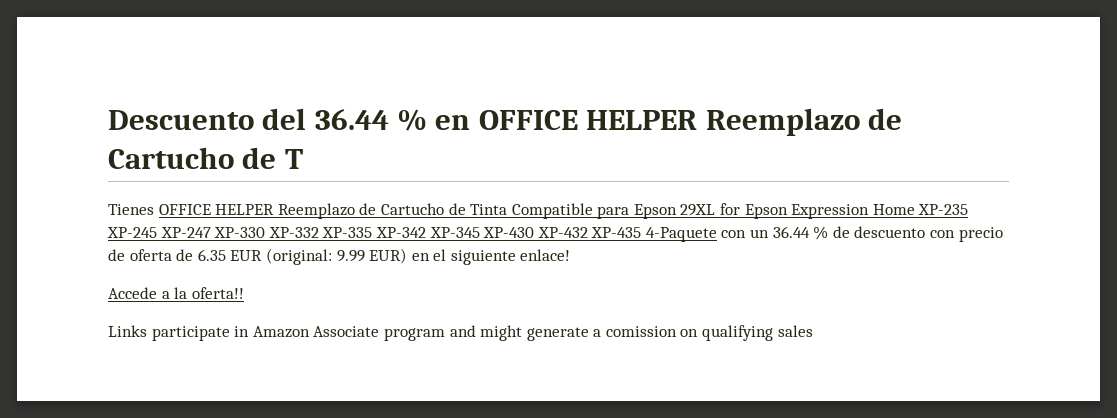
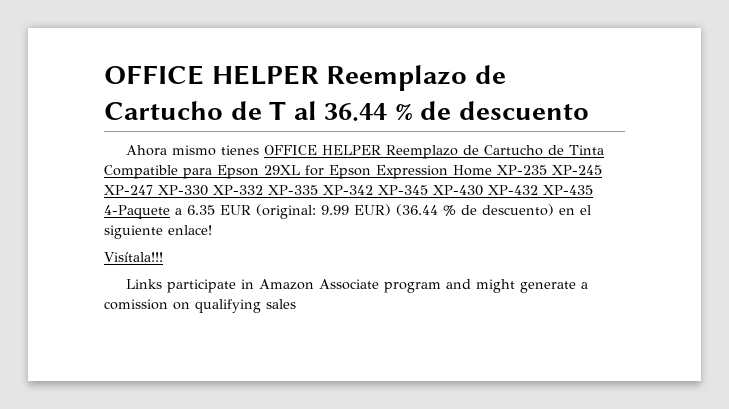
- Descuento del 36.44 % en OFFICE HELPER Reemplazo de Cartucho de T
- Tienes OFFICE HELPER Reemplazo de Cartucho de Tinta Compatible para Epson 29XL for Epson Expression Home XP-235 XP-245 XP-247 XP-330 XP-332 XP-335 XP-342 XP-345 XP-430 XP-432 XP-435 4-Paquete con un 36.44 % de descuento con precio de oferta de 6.35 EUR (original: 9.99 EUR) en el siguiente enlace!
+ OFFICE HELPER Reemplazo de Cartucho de T al 36.44 % de descuento
+ Ahora mismo tienes OFFICE HELPER Reemplazo de Cartucho de Tinta Compatible para Epson 29XL for Epson Expression Home XP-235 XP-245 XP-247 XP-330 XP-332 XP-335 XP-342 XP-345 XP-430 XP-432 XP-435 4-Paquete a 6.35 EUR (original: 9.99 EUR) (36.44 % de descuento) en el siguiente enlace!
- Accede a la oferta!!
+ Visítala!!!

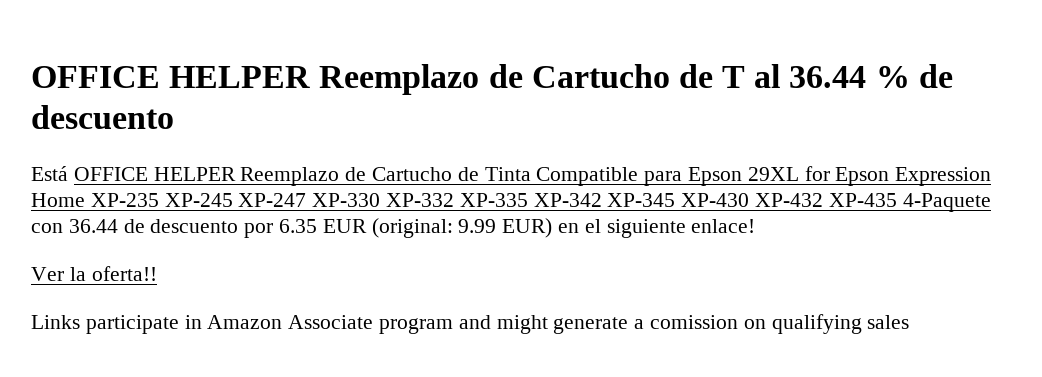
- Ahora mismo tienes OFFICE HELPER Reemplazo de Cartucho de Tinta Compatible para Epson 29XL for Epson Expression Home XP-235 XP-245 XP-247 XP-330 XP-332 XP-335 XP-342 XP-345 XP-430 XP-432 XP-435 4-Paquete a 6.35 EUR (original: 9.99 EUR) (36.44 % de descuento) en el siguiente enlace!
+ Está OFFICE HELPER Reemplazo de Cartucho de Tinta Compatible para Epson 29XL for Epson Expression Home XP-235 XP-245 XP-247 XP-330 XP-332 XP-335 XP-342 XP-345 XP-430 XP-432 XP-435 4-Paquete con 36.44 de descuento por 6.35 EUR (original: 9.99 EUR) en el siguiente enlace!
- Visítala!!!
+ Ver la oferta!!

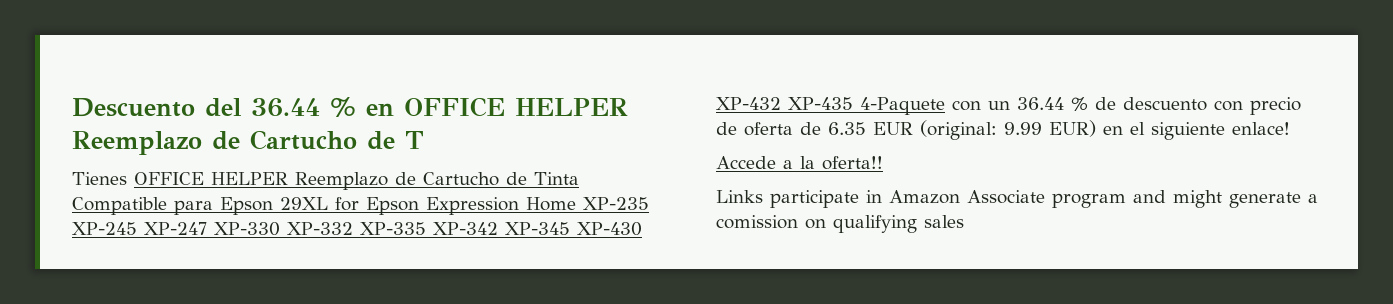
- OFFICE HELPER Reemplazo de Cartucho de T al 36.44 % de descuento
- Está OFFICE HELPER Reemplazo de Cartucho de Tinta Compatible para Epson 29XL for Epson Expression Home XP-235 XP-245 XP-247 XP-330 XP-332 XP-335 XP-342 XP-345 XP-430 XP-432 XP-435 4-Paquete con 36.44 de descuento por 6.35 EUR (original: 9.99 EUR) en el siguiente enlace!
+ Descuento del 36.44 % en OFFICE HELPER Reemplazo de Cartucho de T
+ Tienes OFFICE HELPER Reemplazo de Cartucho de Tinta Compatible para Epson 29XL for Epson Expression Home XP-235 XP-245 XP-247 XP-330 XP-332 XP-335 XP-342 XP-345 XP-430 XP-432 XP-435 4-Paquete con un 36.44 % de descuento con precio de oferta de 6.35 EUR (original: 9.99 EUR) en el siguiente enlace!
- Ver la oferta!!
+ Accede a la oferta!!

